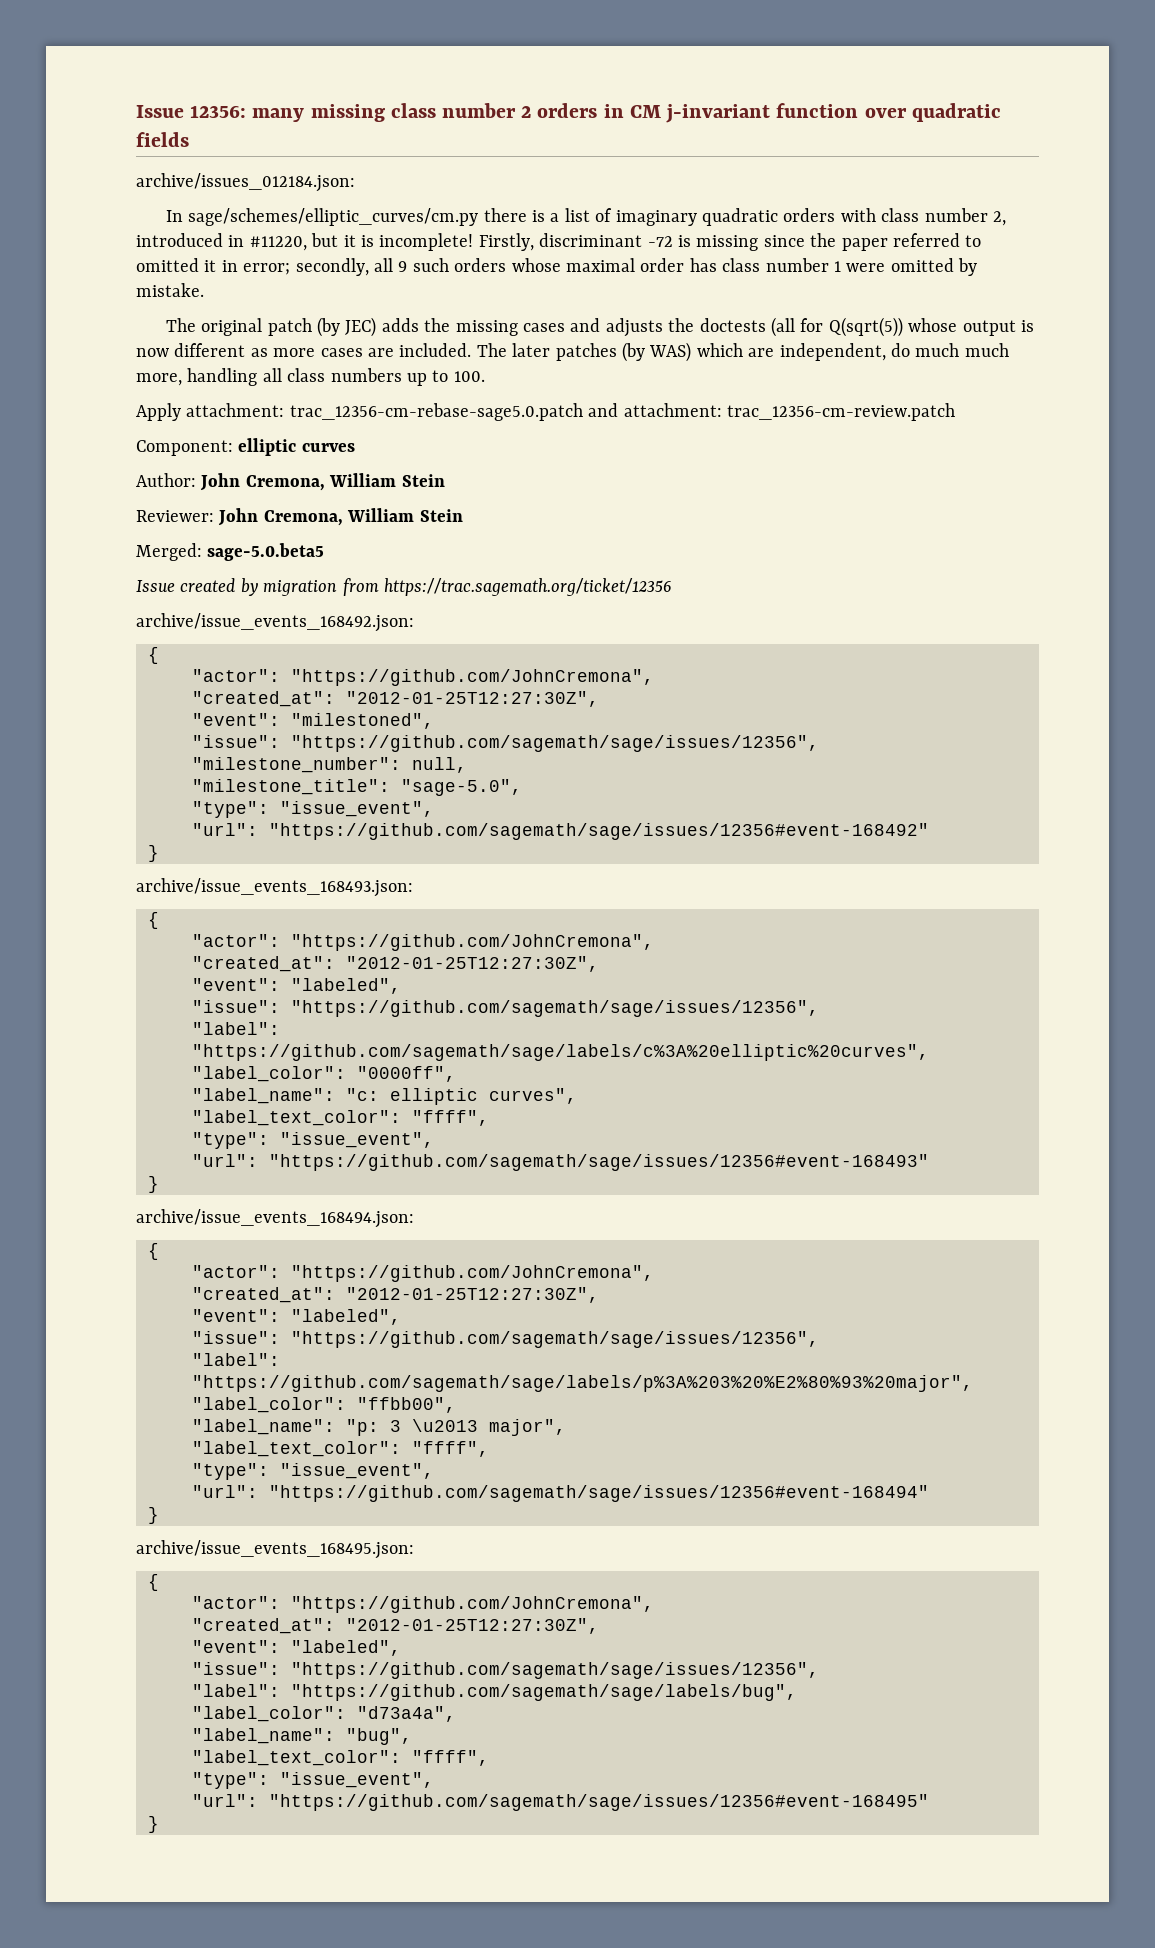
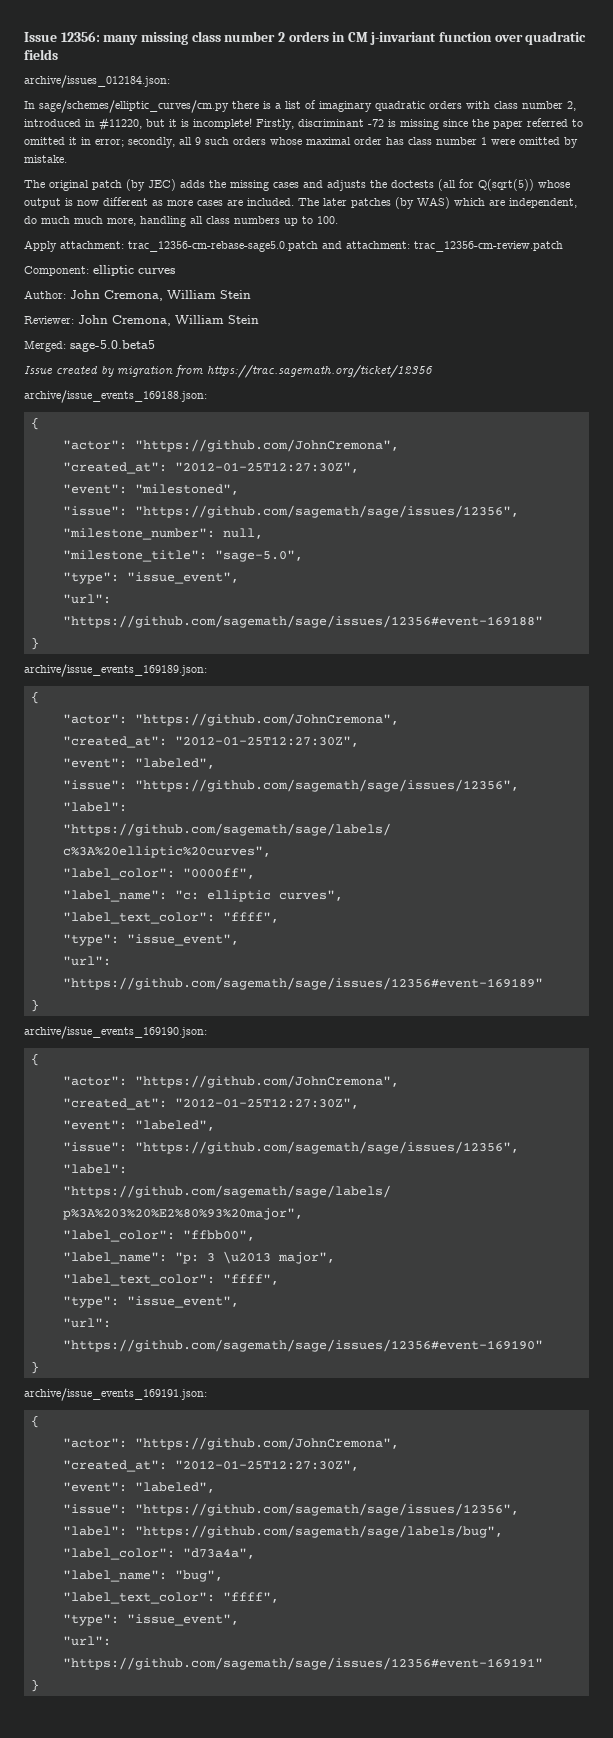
- archive/issue_events_168492.json:
+ archive/issue_events_169188.json:
- "url": "https://github.com/sagemath/sage/issues/12356#event-168492"
+ "url": "https://github.com/sagemath/sage/issues/12356#event-169188"
  }
- archive/issue_events_168493.json:
+ archive/issue_events_169189.json:
- "url": "https://github.com/sagemath/sage/issues/12356#event-168493"
+ "url": "https://github.com/sagemath/sage/issues/12356#event-169189"
  }
- archive/issue_events_168494.json:
+ archive/issue_events_169190.json:
- "url": "https://github.com/sagemath/sage/issues/12356#event-168494"
+ "url": "https://github.com/sagemath/sage/issues/12356#event-169190"
  }
- archive/issue_events_168495.json:
+ archive/issue_events_169191.json:
- "url": "https://github.com/sagemath/sage/issues/12356#event-168495"
+ "url": "https://github.com/sagemath/sage/issues/12356#event-169191"

